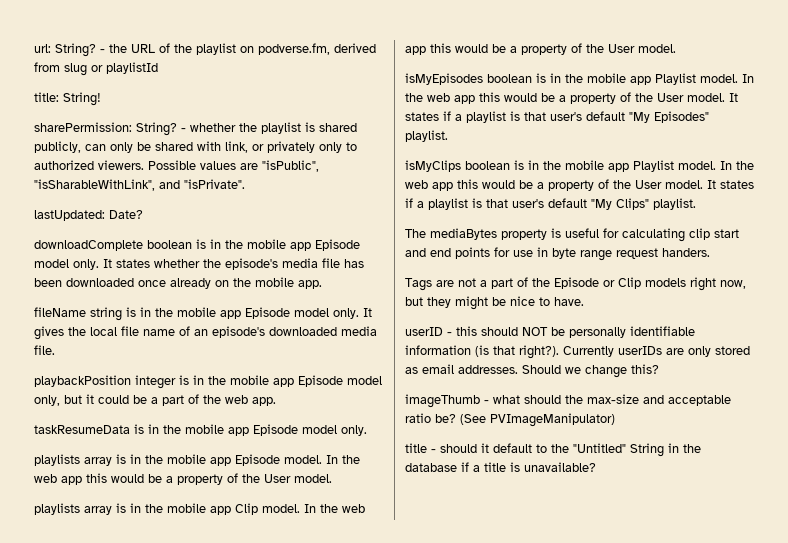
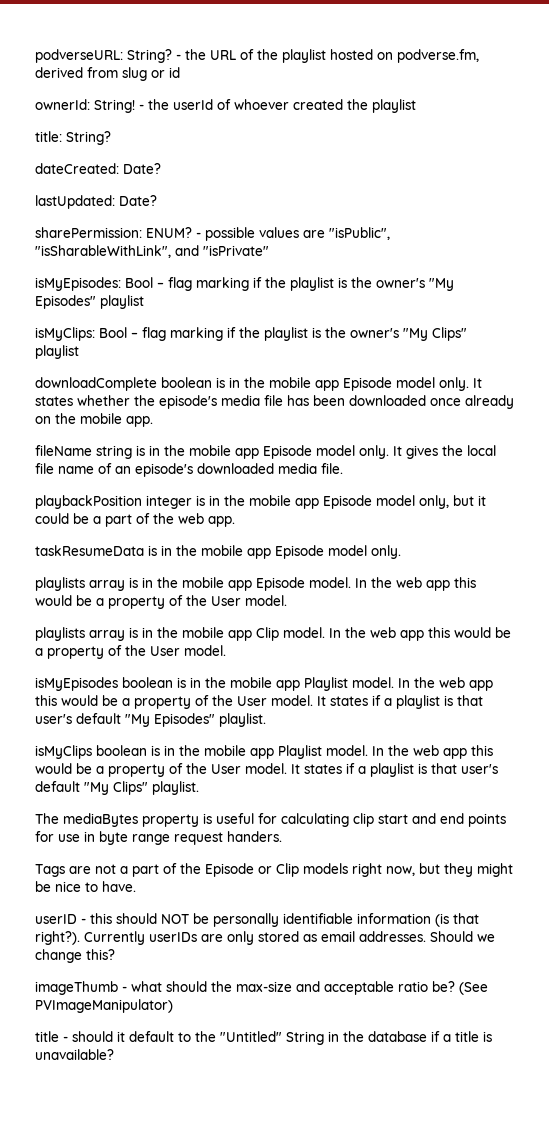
- url: String?
+ podverseURL: String?
- - the URL of the playlist on podverse.fm, derived from slug or playlistId
- title: String!
- sharePermission: String? - whether the playlist is shared publicly, can only be shared with link, or privately only to authorized viewers. Possible values are "isPublic", "isSharableWithLink", and "isPrivate".
+ - the URL of the playlist hosted on podverse.fm, derived from slug or id
+ ownerId: String! - the userId of whoever created the playlist
+ title: String?
+ dateCreated: Date?
  lastUpdated: Date?
+ sharePermission: ENUM? - possible values are "isPublic", "isSharableWithLink", and "isPrivate"
+ isMyEpisodes: Bool – flag marking if the playlist is the owner's "My Episodes" playlist
+ isMyClips: Bool – flag marking if the playlist is the owner's "My Clips" playlist

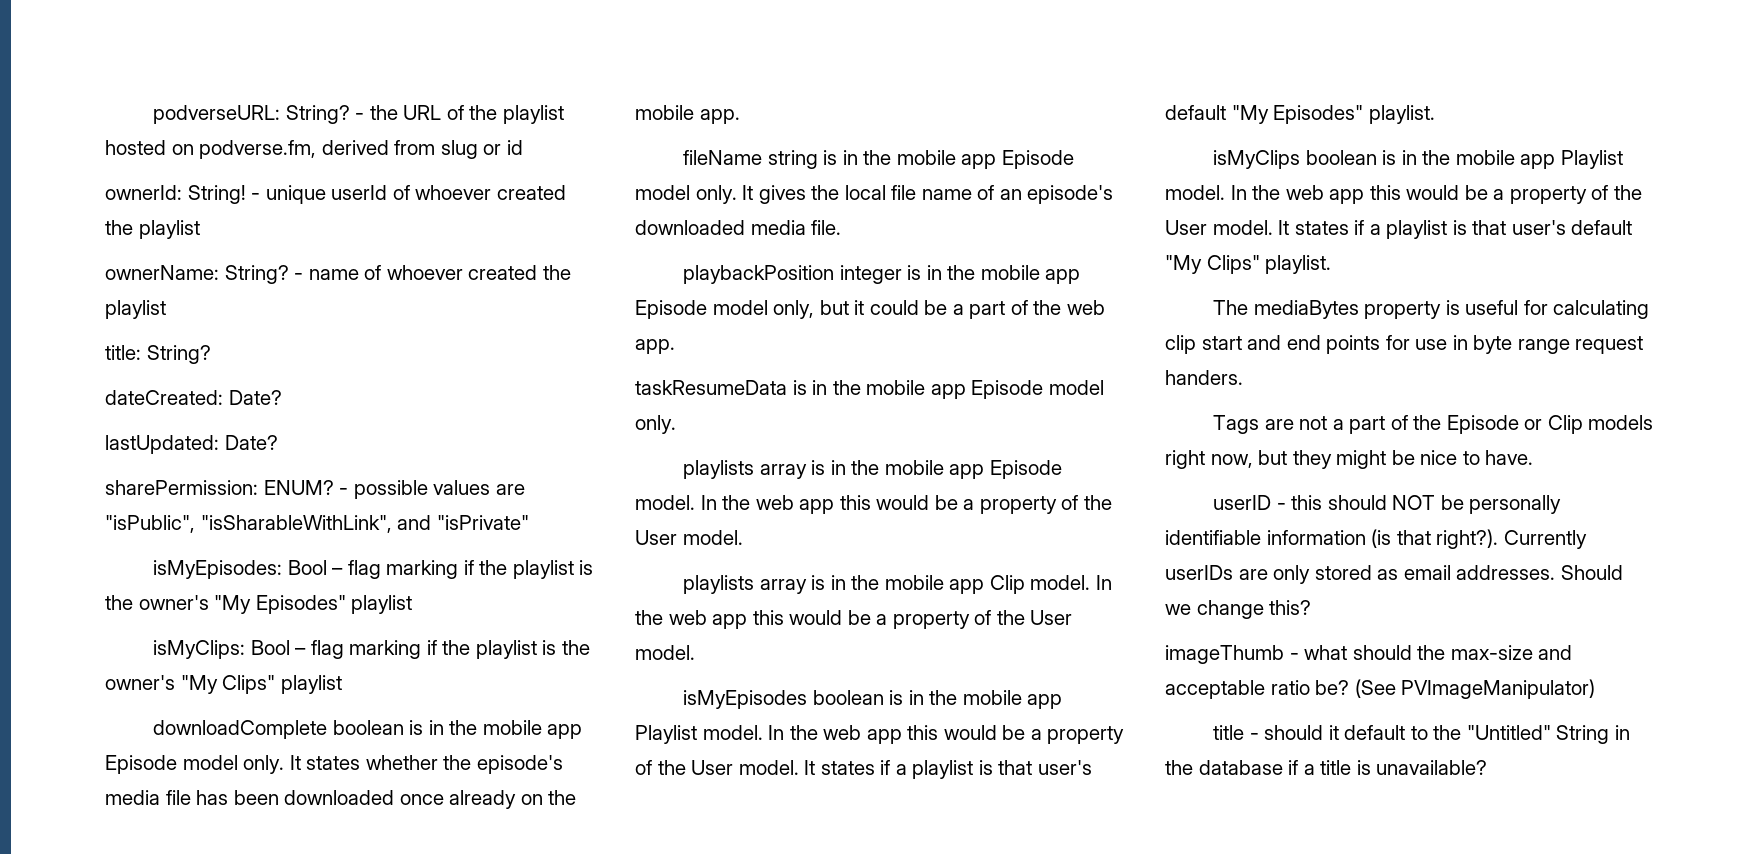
- - the userId of whoever created the playlist
+ - unique userId of whoever created the playlist
+ ownerName: String? - name of whoever created the playlist

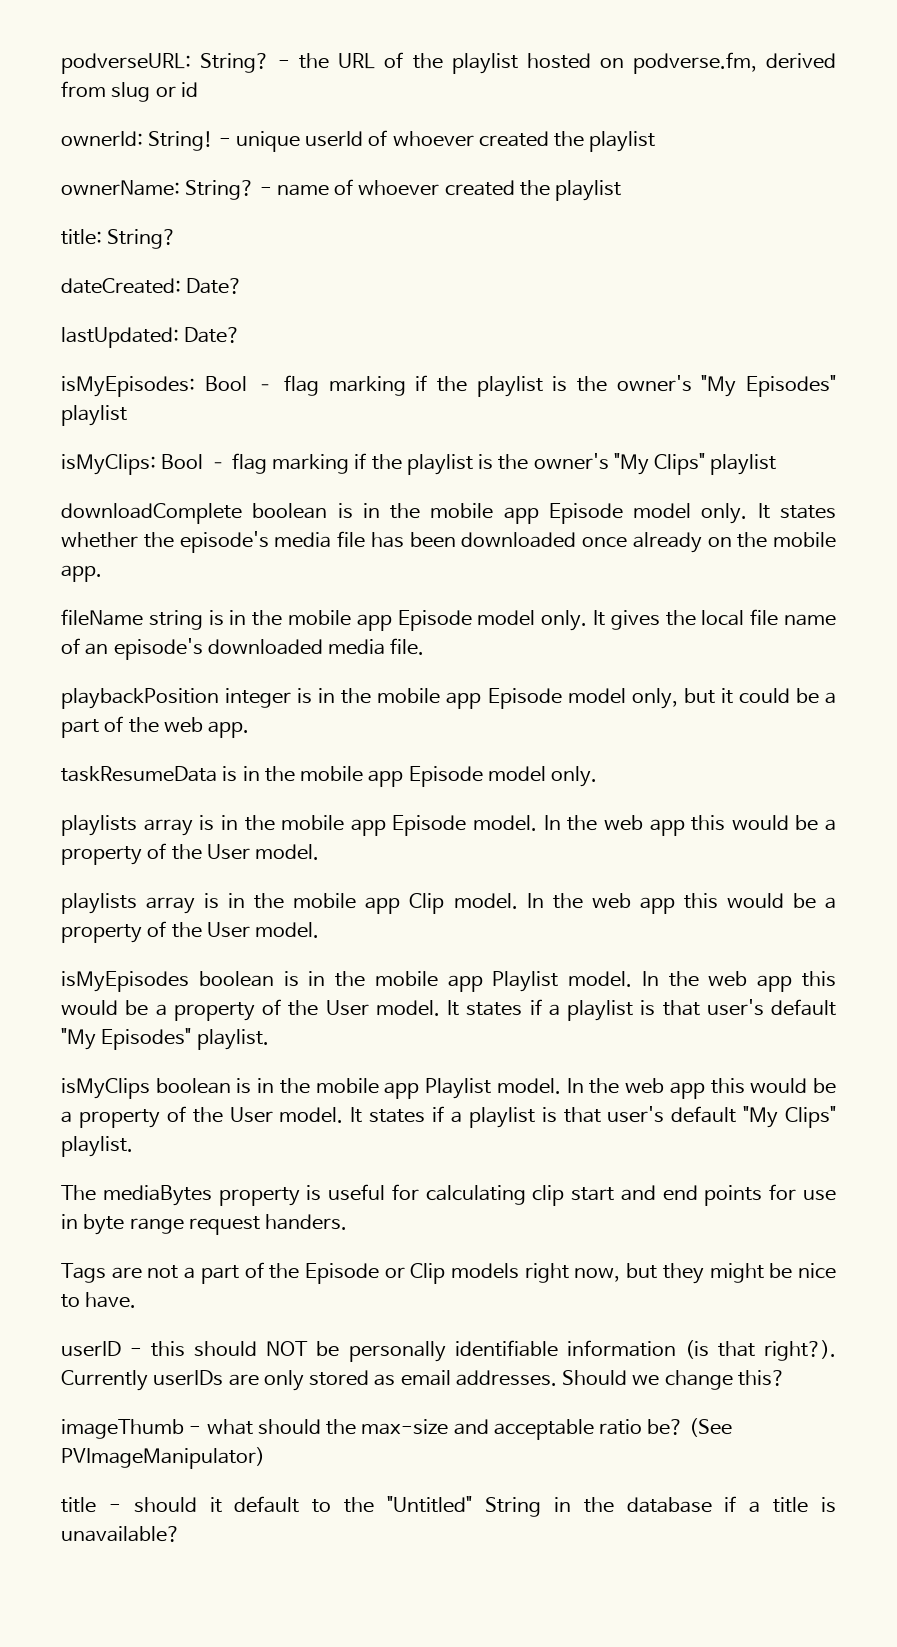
- sharePermission: ENUM? - possible values are "isPublic", "isSharableWithLink", and "isPrivate"

